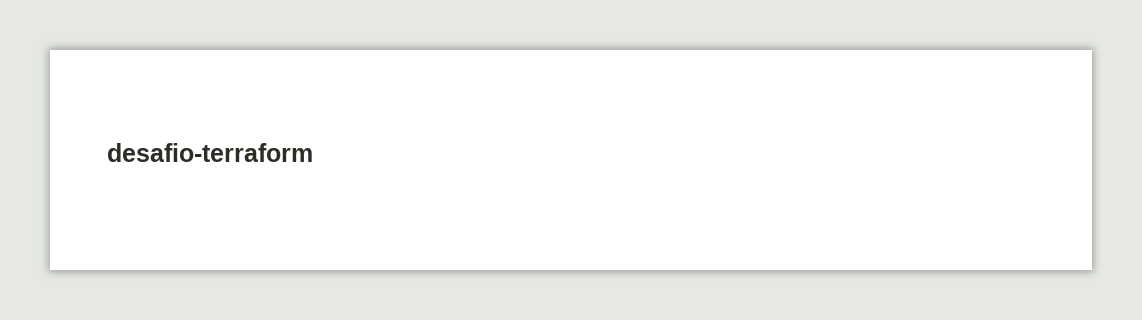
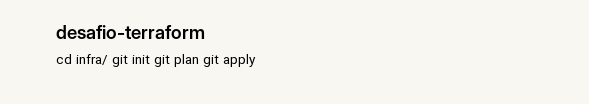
+ cd infra/ git init git plan git apply

